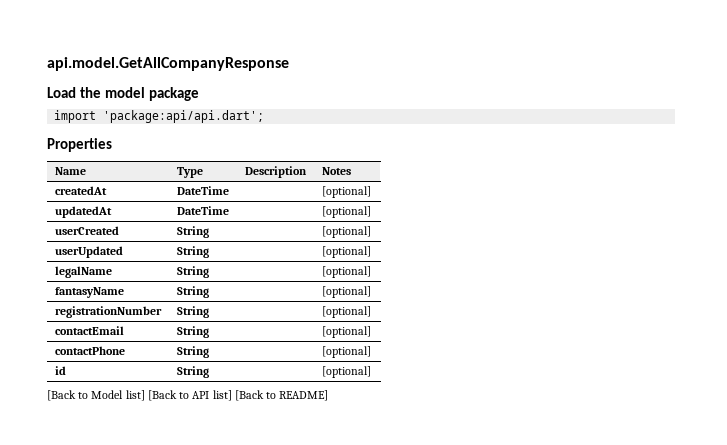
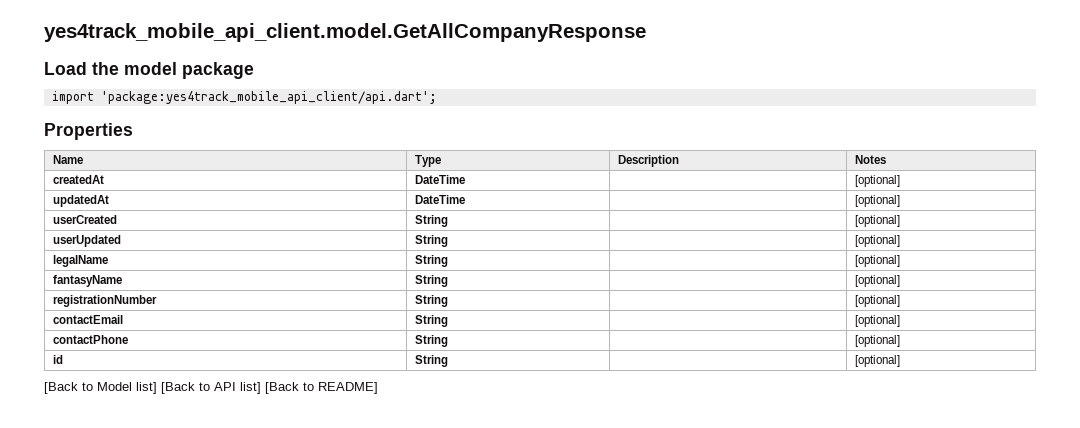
- api.model.GetAllCompanyResponse
+ yes4track_mobile_api_client.model.GetAllCompanyResponse
- import 'package:api/api.dart';
+ import 'package:yes4track_mobile_api_client/api.dart';

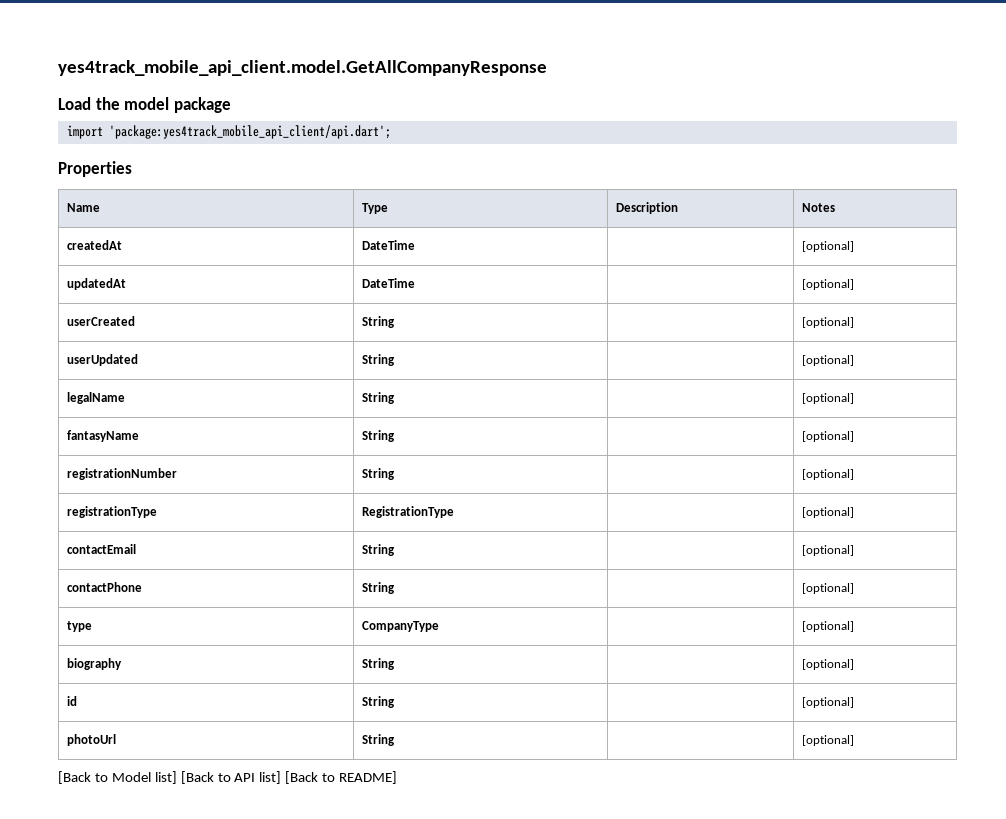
+ registrationType | RegistrationType | | [optional]
+ type | CompanyType | | [optional]
+ biography | String | | [optional]
+ photoUrl | String | | [optional]

